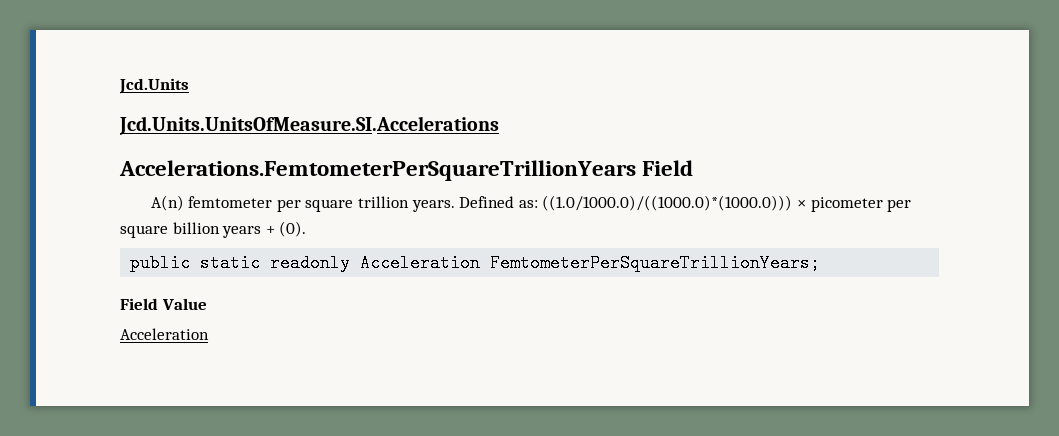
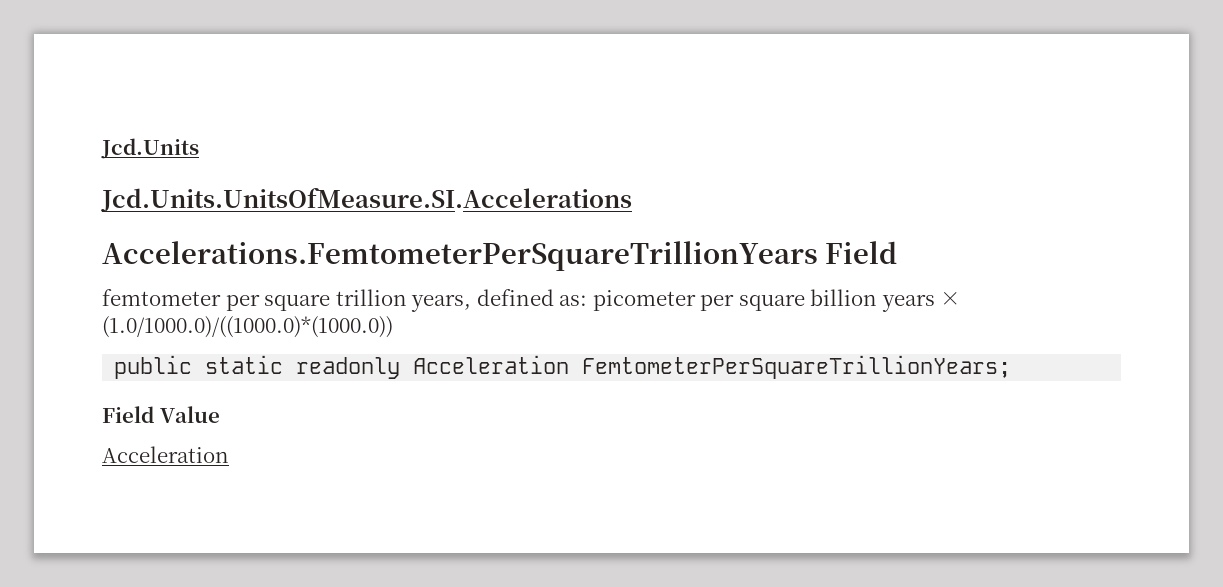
- A(n) femtometer per square trillion years. Defined as: ((1.0/1000.0)/((1000.0)*(1000.0))) × picometer per square billion years + (0).
+ femtometer per square trillion years, defined as: picometer per square billion years × (1.0/1000.0)/((1000.0)*(1000.0))

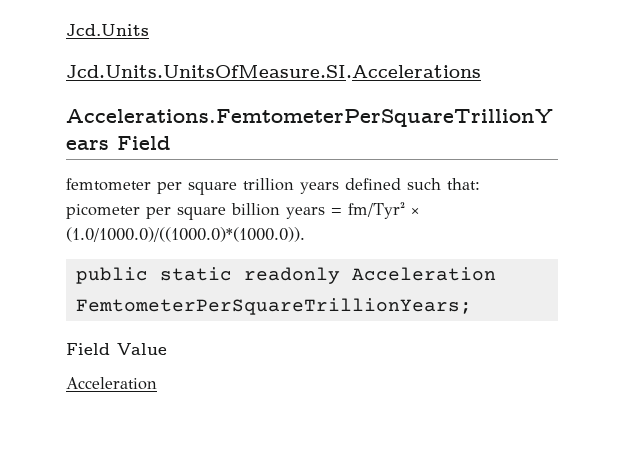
- femtometer per square trillion years, defined as: picometer per square billion years × (1.0/1000.0)/((1000.0)*(1000.0))
+ femtometer per square trillion years defined such that: picometer per square billion years = fm/Tyr² × (1.0/1000.0)/((1000.0)*(1000.0)).

